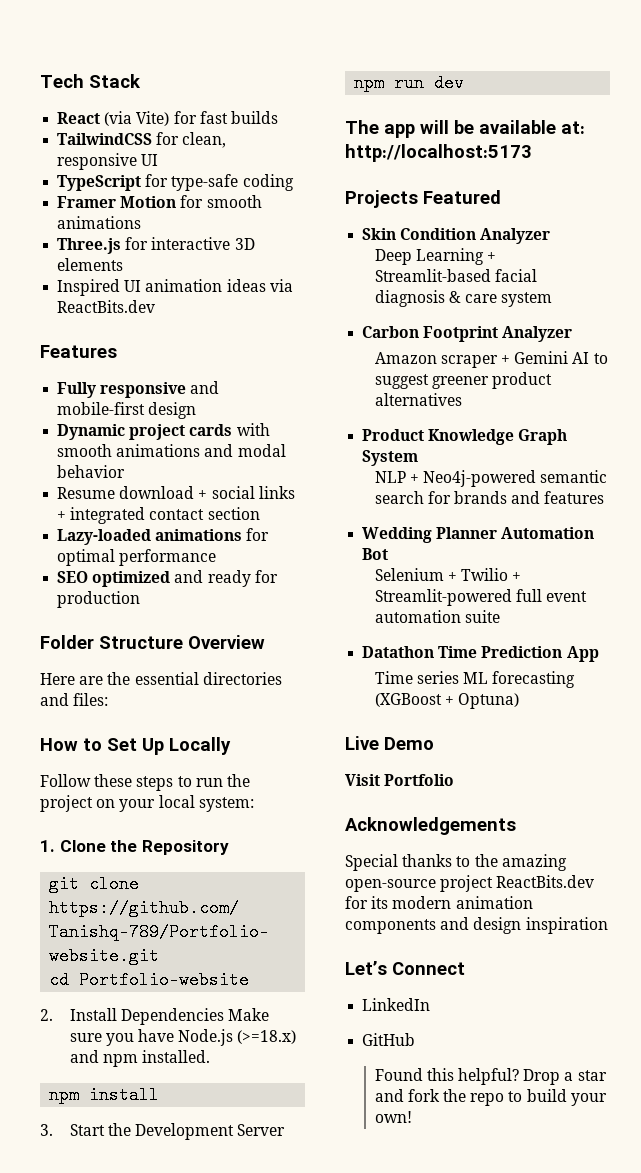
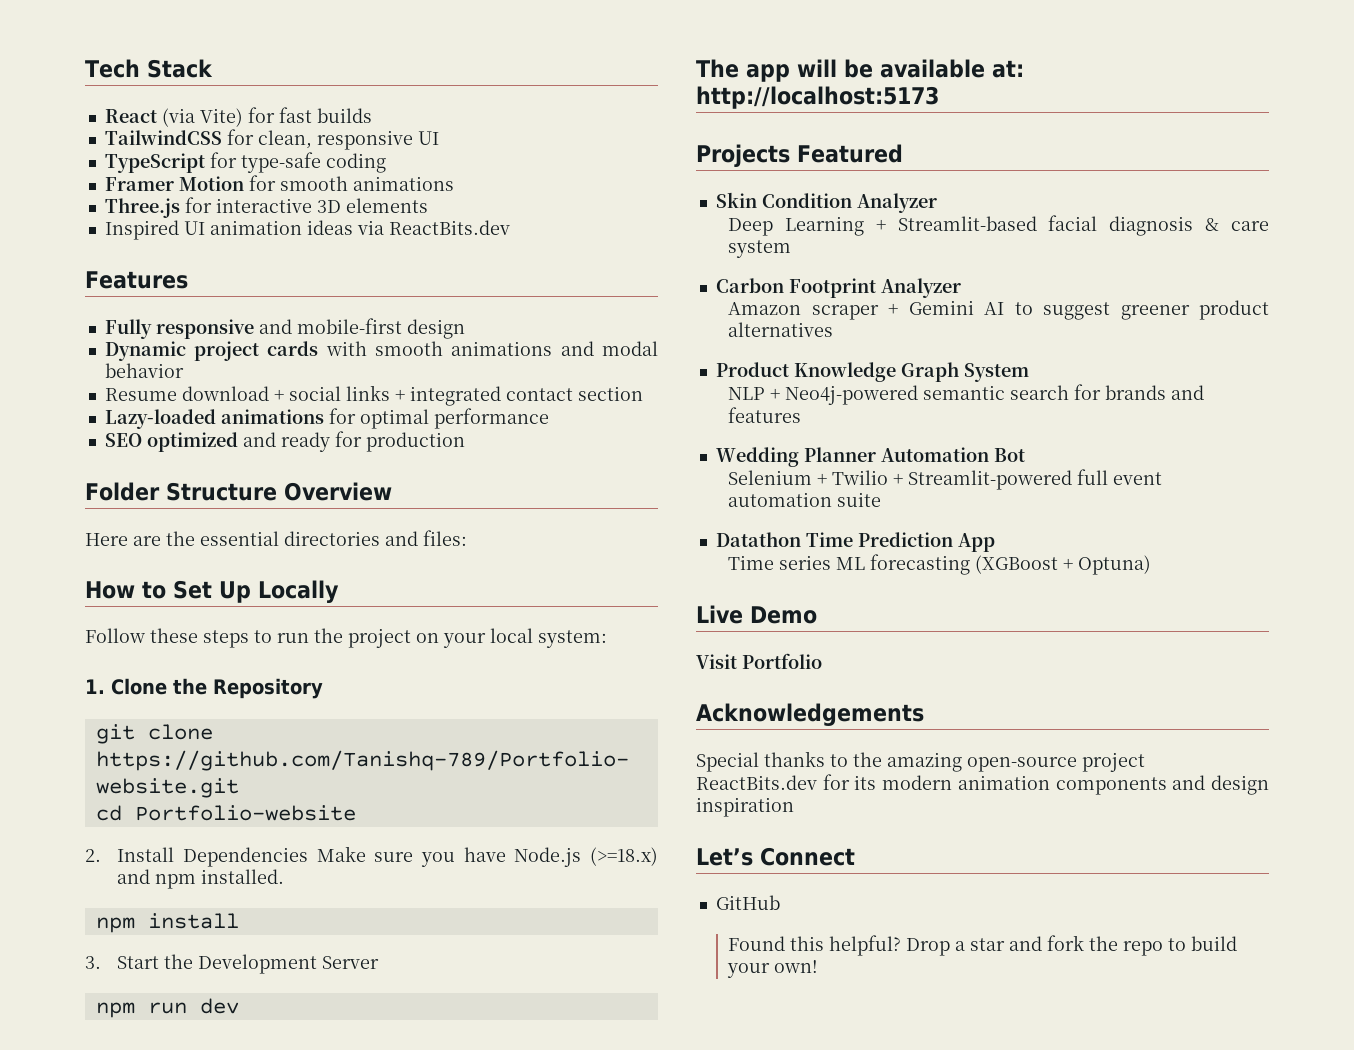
- LinkedIn

